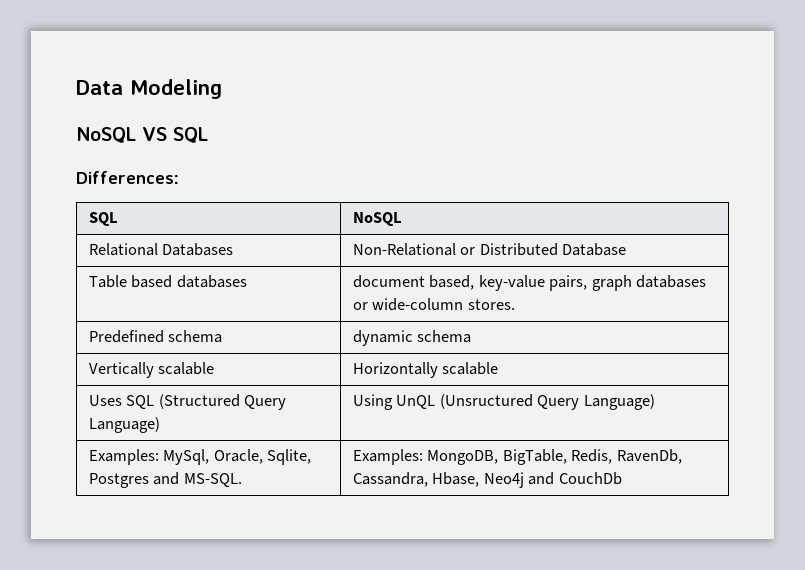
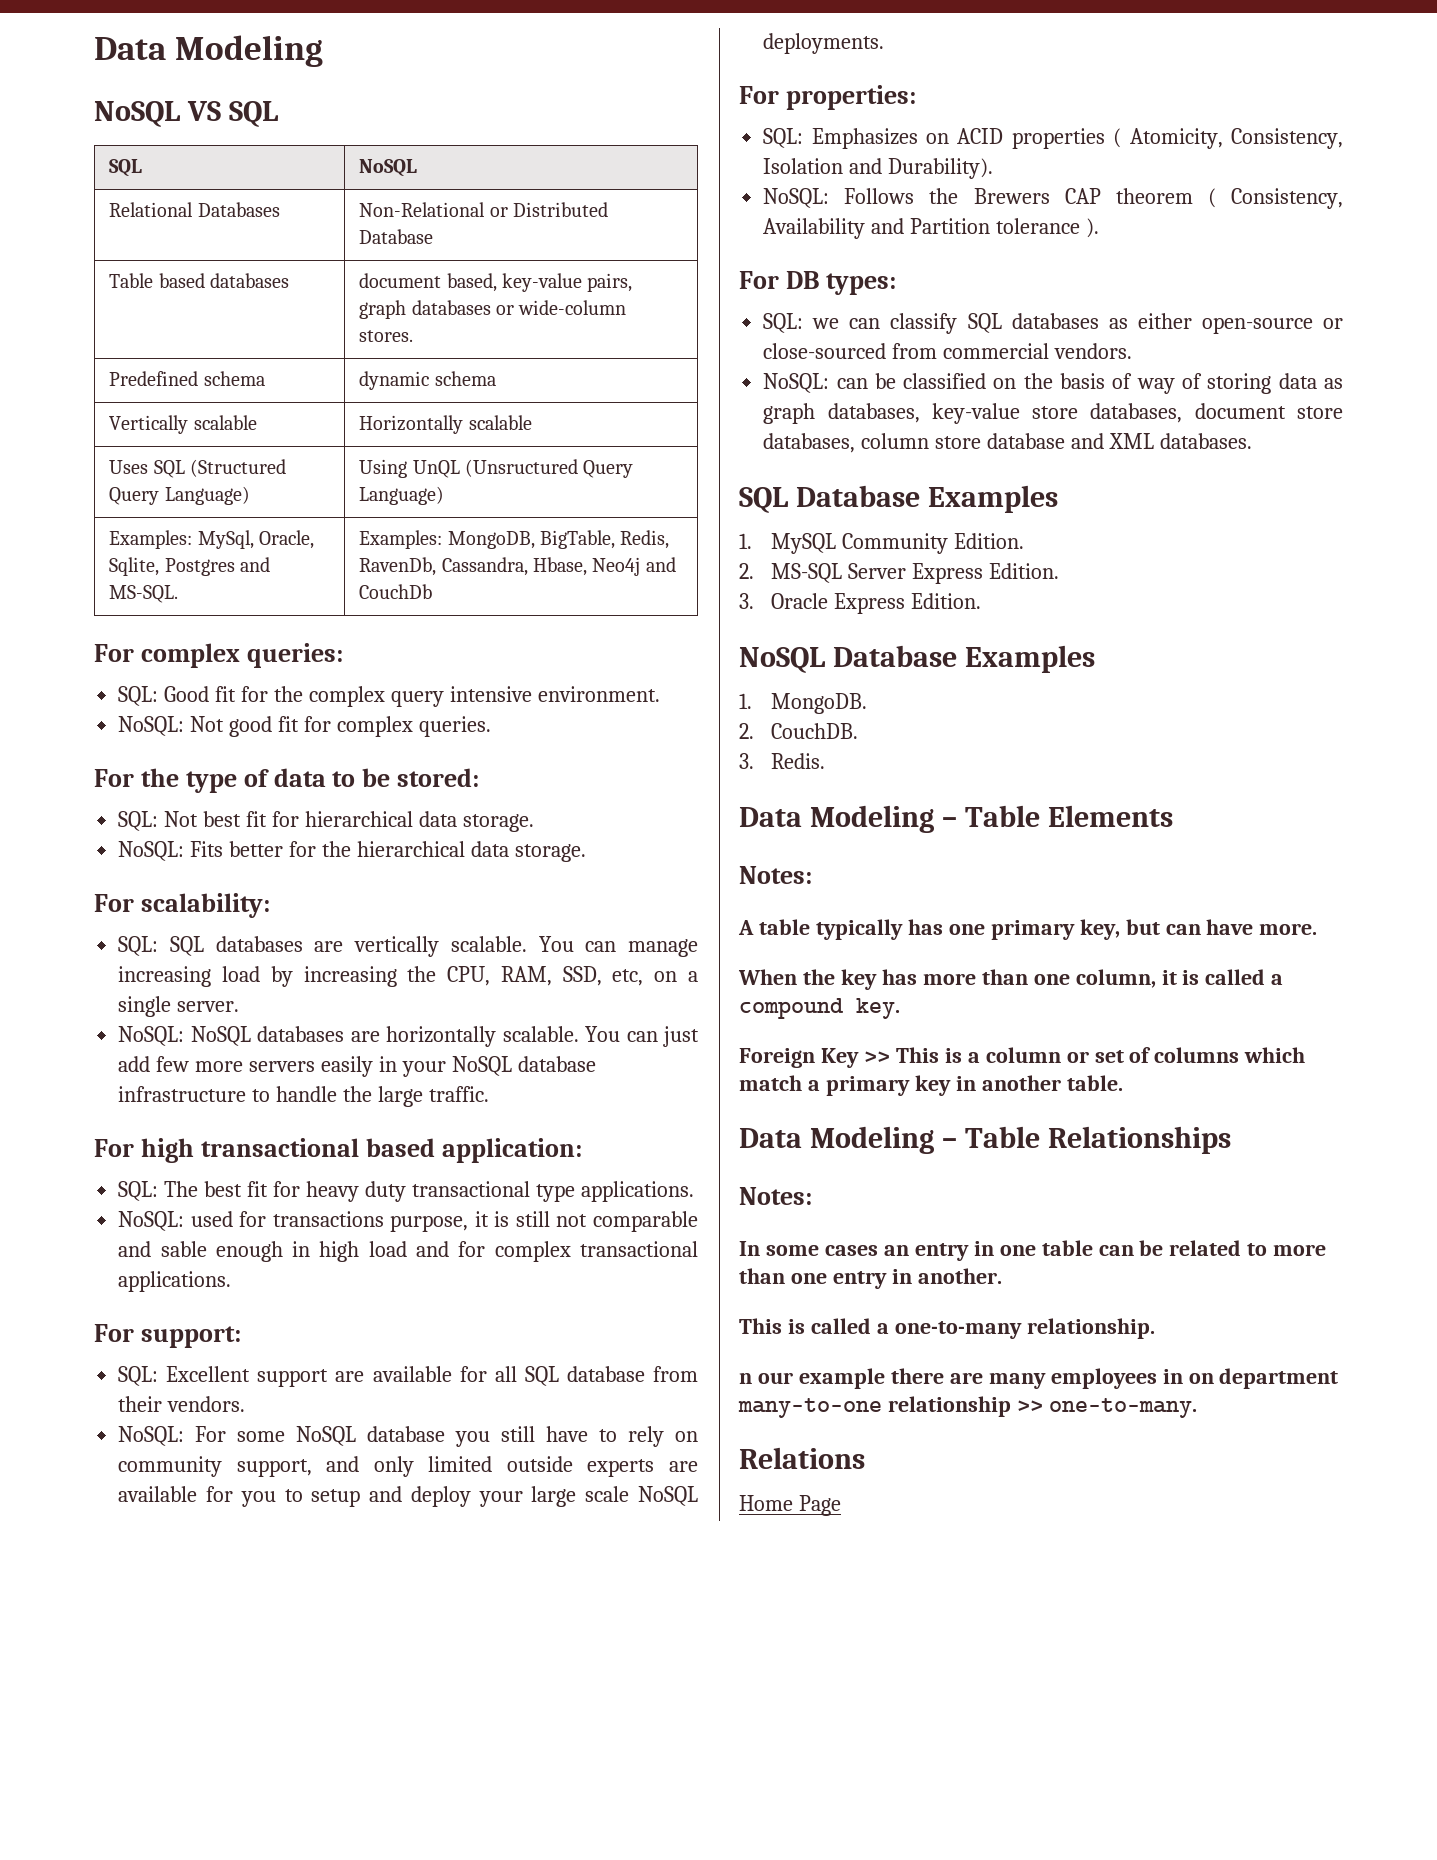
- Differences:
+ For complex queries:
+ SQL: Good fit for the complex query intensive environment.
+ NoSQL: Not good fit for complex queries.
+ For the type of data to be stored:
+ SQL: Not best fit for hierarchical data storage.
+ NoSQL: Fits better for the hierarchical data storage.
+ For scalability:
+ SQL: SQL databases are vertically scalable. You can manage increasing load by increasing the CPU, RAM, SSD, etc, on a single server.
+ NoSQL: NoSQL databases are horizontally scalable. You can just add few more servers easily in your NoSQL database infrastructure to handle the large traffic.
+ For high transactional based application:
+ SQL: The best fit for heavy duty transactional type applications.
+ NoSQL: used for transactions purpose, it is still not comparable and sable enough in high load and for complex transactional applications.
+ For support:
+ SQL: Excellent support are available for all SQL database from their vendors.
+ NoSQL: For some NoSQL database you still have to rely on community support, and only limited outside experts are available for you to setup and deploy your large scale NoSQL deployments.
+ For properties:
+ SQL: Emphasizes on ACID properties ( Atomicity, Consistency, Isolation and Durability).
+ NoSQL: Follows the Brewers CAP theorem ( Consistency, Availability and Partition tolerance ).
+ For DB types:
+ SQL: we can classify SQL databases as either open-source or close-sourced from commercial vendors.
+ NoSQL: can be classified on the basis of way of storing data as graph databases, key-value store databases, document store databases, column store database and XML databases.
+ SQL Database Examples
+ 1. MySQL Community Edition.
+ 2. MS-SQL Server Express Edition.
+ 3. Oracle Express Edition.
+ NoSQL Database Examples
+ 1. MongoDB.
+ 2. CouchDB.
+ 3. Redis.
+ Data Modeling – Table Elements
+ Notes:
+ A table typically has one primary key, but can have more.
+ When the key has more than one column, it is called a compound key.
+ Foreign Key >> This is a column or set of columns which match a primary key in another table.
+ Data Modeling – Table Relationships
+ Notes:
+ In some cases an entry in one table can be related to more than one entry in another.
+ This is called a one-to-many relationship.
+ n our example there are many employees in on department many-to-one relationship >> one-to-many.
+ Relations
+ Home Page

